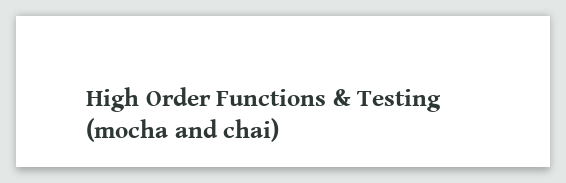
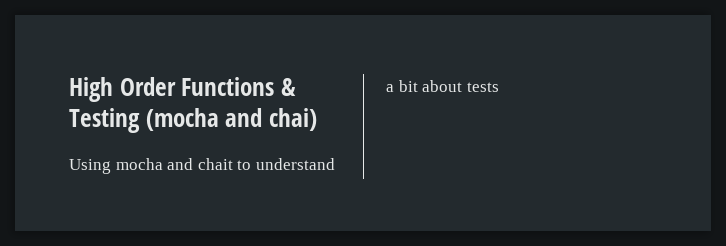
+ Using mocha and chait to understand a bit about tests

